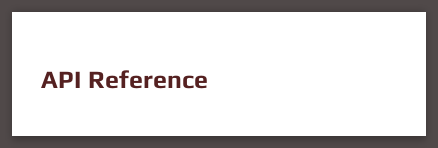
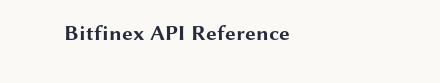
- API Reference
+ Bitfinex API Reference

